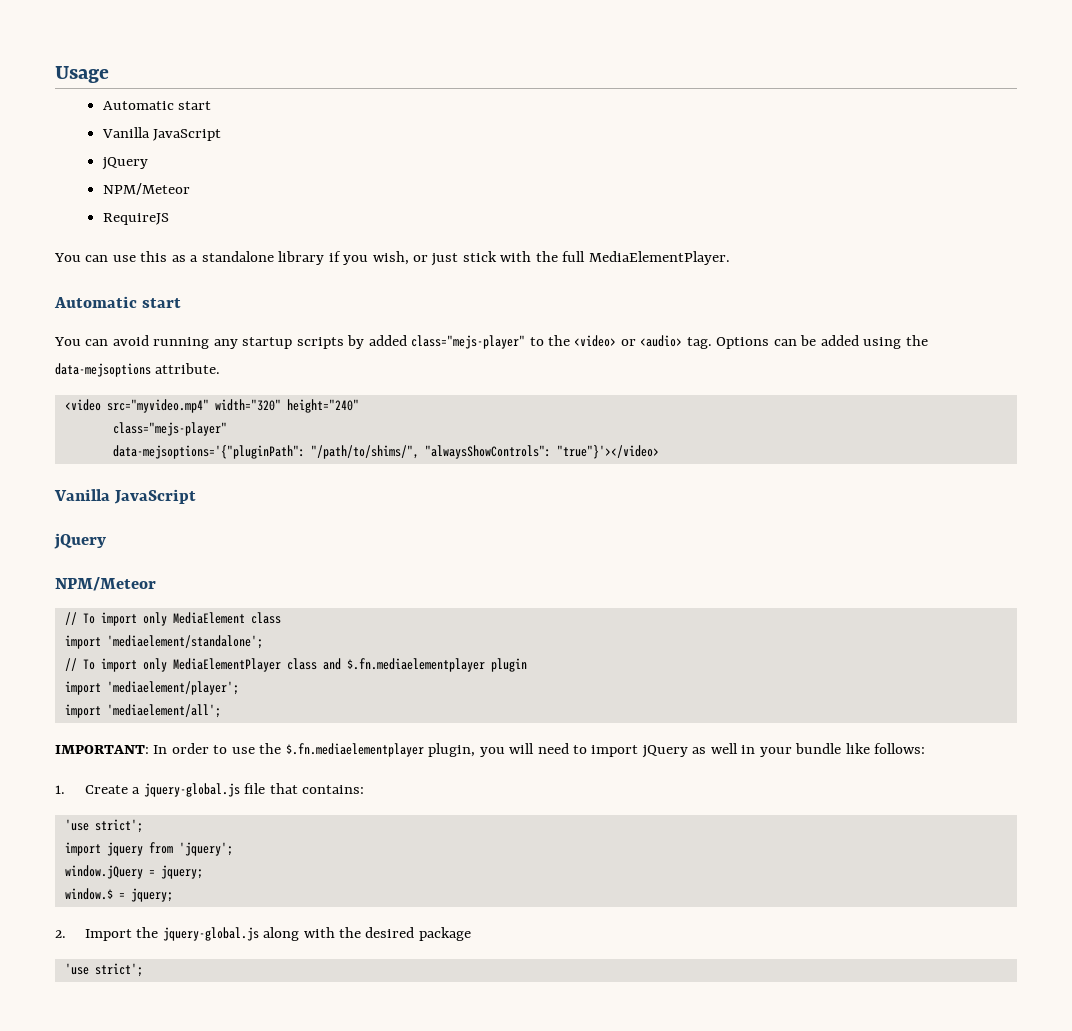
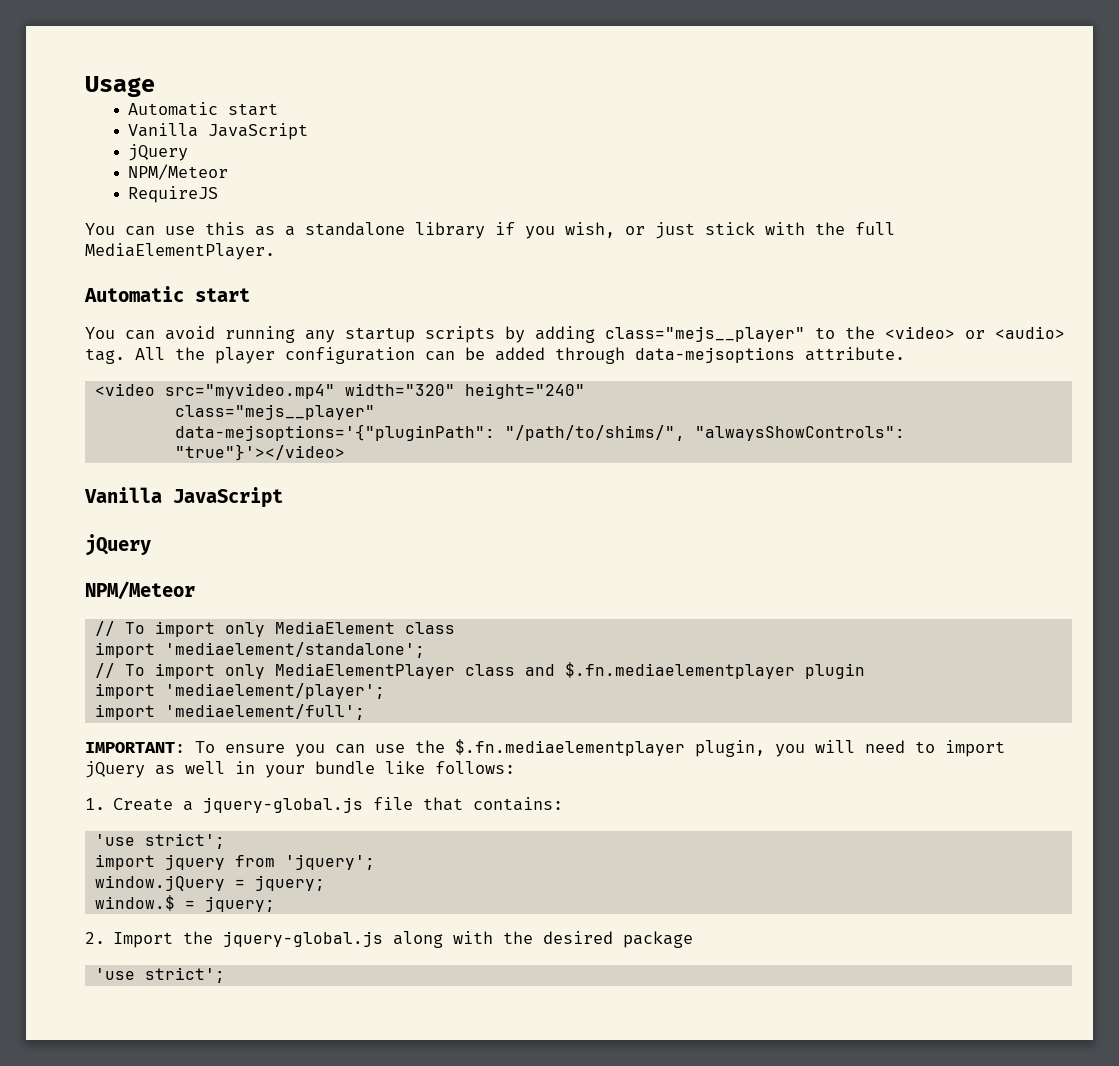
- You can avoid running any startup scripts by added class="mejs-player" to the <video> or <audio> tag.
+ You can avoid running any startup scripts by adding class="mejs__player" to the <video> or <audio> tag.
- Options can be added using the data-mejsoptions attribute.
+ All the player configuration can be added through data-mejsoptions attribute.
  <video src="myvideo.mp4" width="320" height="240"
- class="mejs-player"
+ class="mejs__player"
- import 'mediaelement/all';
+ import 'mediaelement/full';
- IMPORTANT: In order to use the $.fn.mediaelementplayer plugin, you will need to import jQuery as well in your bundle like follows:
+ IMPORTANT: To ensure you can use the $.fn.mediaelementplayer plugin, you will need to import jQuery as well in your bundle like follows:

